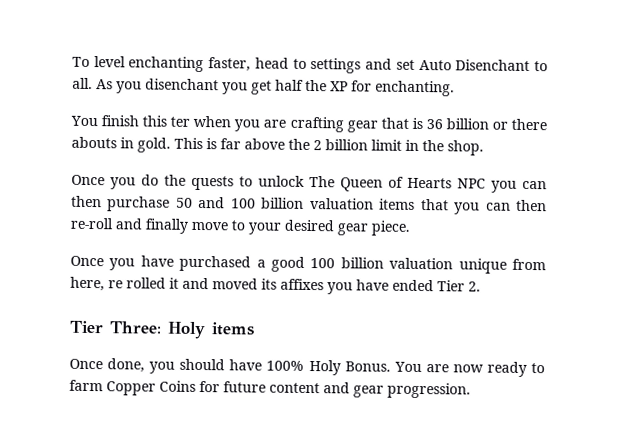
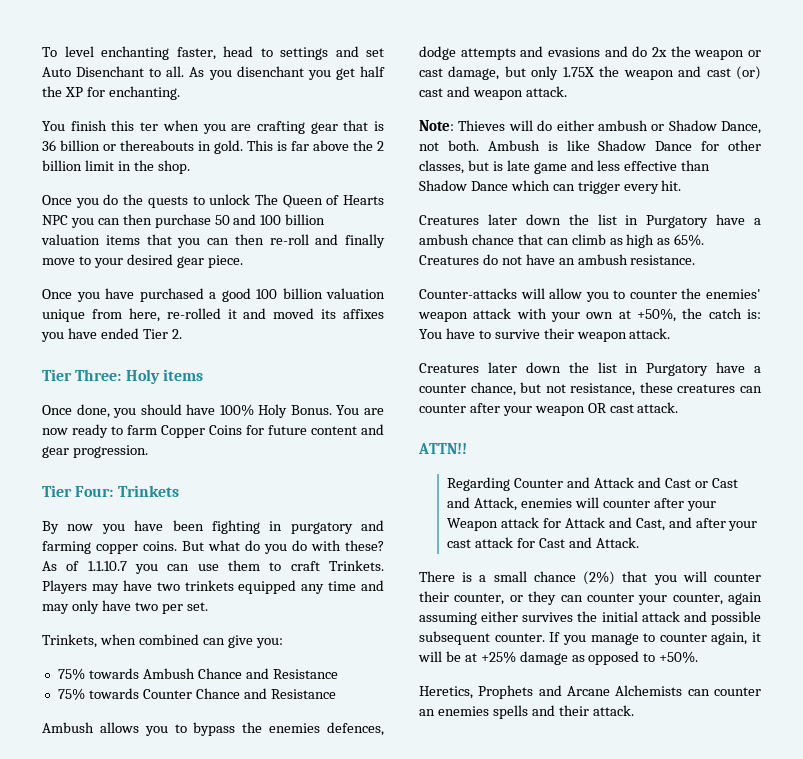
- You finish this ter when you are crafting gear that is 36 billion or there abouts in gold.
+ You finish this ter when you are crafting gear that is 36 billion or thereabouts in gold.
- Once you have purchased a good 100 billion valuation unique from here, re rolled it and moved its affixes you have ended Tier 2.
+ Once you have purchased a good 100 billion valuation unique from here, re-rolled it and moved its affixes you have ended Tier 2.
+ Tier Four: Trinkets
+ By now you have been fighting in purgatory and farming copper coins. But what do you do with these? As of 1.1.10.7 you can use them to craft Trinkets. Players may have two trinkets equipped any time and may only have two per set.
+ Trinkets, when combined can give you:
+ 75% towards Ambush Chance and Resistance
+ 75% towards Counter Chance and Resistance
+ Ambush allows you to bypass the enemies defences, dodge attempts and evasions and do 2x the weapon or cast damage, but only 1.75X the weapon and cast (or) cast and weapon attack.
+ Note: Thieves will do either ambush or Shadow Dance, not both. Ambush is like Shadow Dance for other classes, but is late game and less effective than Shadow Dance which can trigger every hit.
+ Creatures later down the list in Purgatory have a ambush chance that can climb as high as 65%. Creatures do not have an ambush resistance.
+ Counter-attacks will allow you to counter the enemies' weapon attack with your own at +50%, the catch is: You have to survive their weapon attack.
+ Creatures later down the list in Purgatory have a counter chance, but not resistance, these creatures can counter after your weapon OR cast attack.
+ ATTN!!
+ Regarding Counter and Attack and Cast or Cast and Attack, enemies will counter after your Weapon attack for Attack and Cast, and after your cast attack for Cast and Attack.
+ There is a small chance (2%) that you will counter their counter, or they can counter your counter, again assuming either survives the initial attack and possible subsequent counter. If you manage to counter again, it will be at +25% damage as opposed to +50%.
+ Heretics, Prophets and Arcane Alchemists can counter an enemies spells and their attack.

